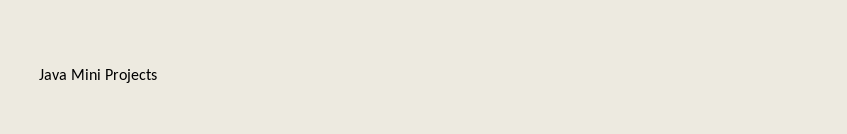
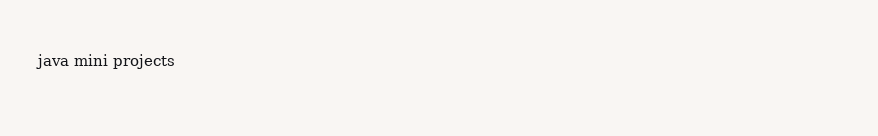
- Java Mini Projects
+ java mini projects

